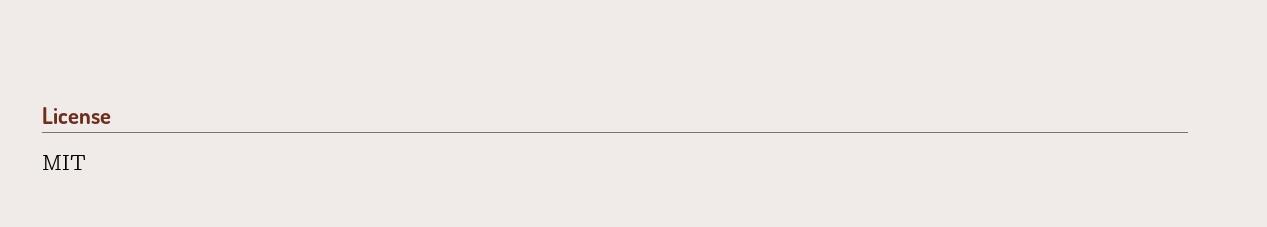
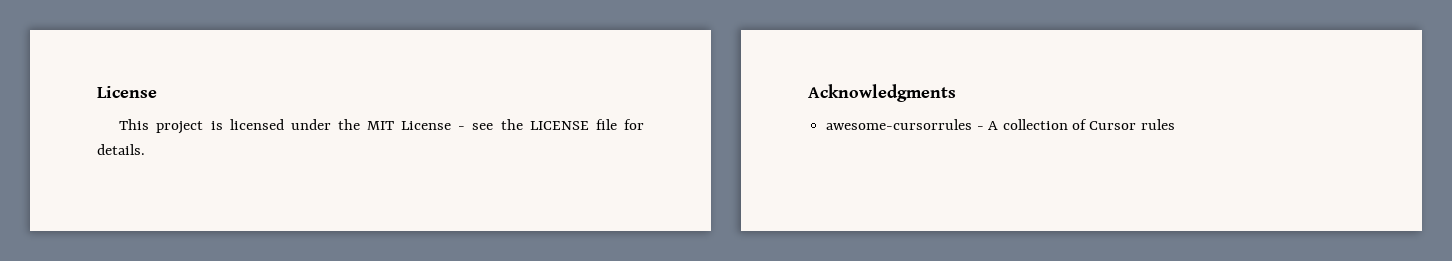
- MIT
+ This project is licensed under the MIT License - see the LICENSE file for details.
+ Acknowledgments
+ awesome-cursorrules - A collection of Cursor rules

